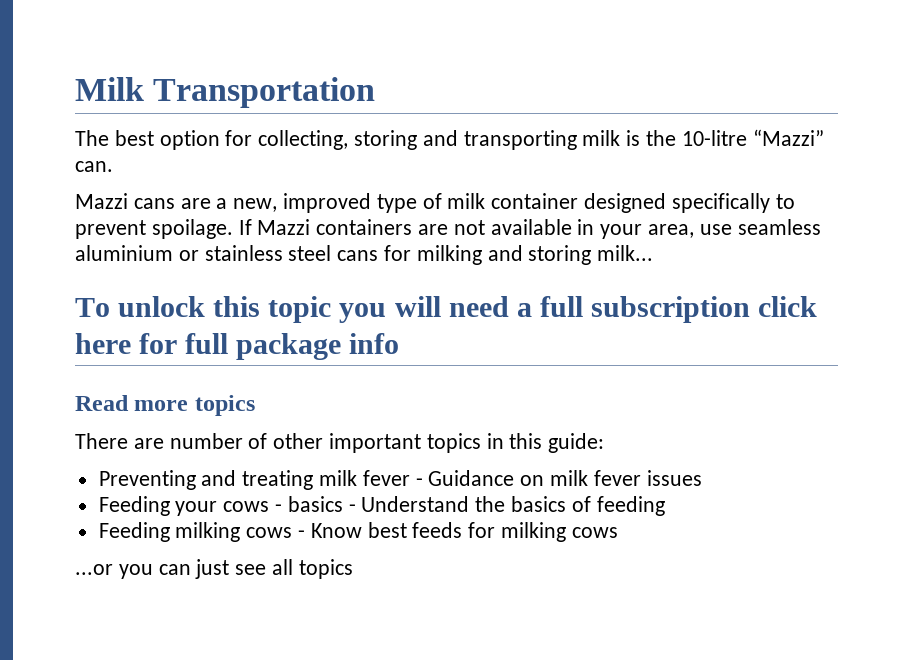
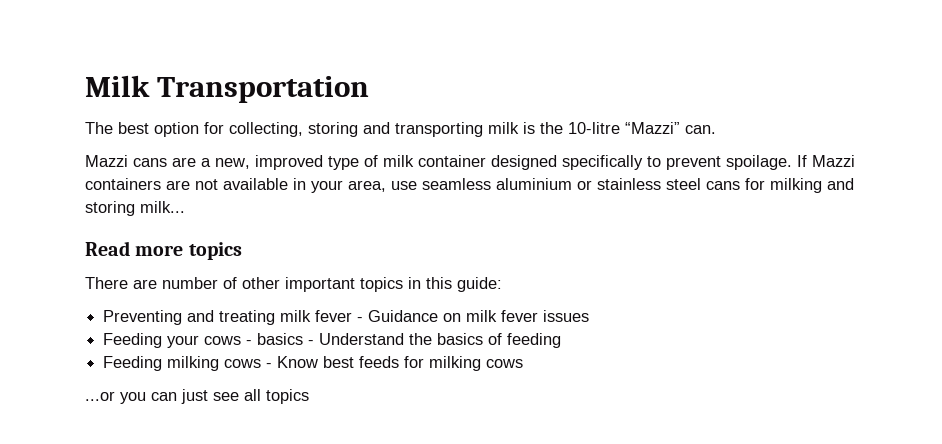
- To unlock this topic you will need a full subscription click here for full package info

